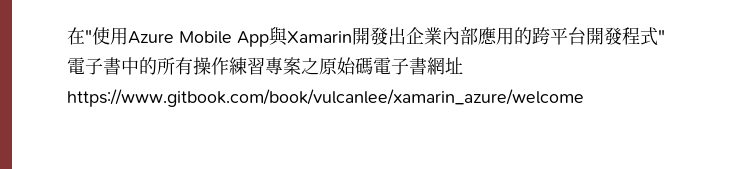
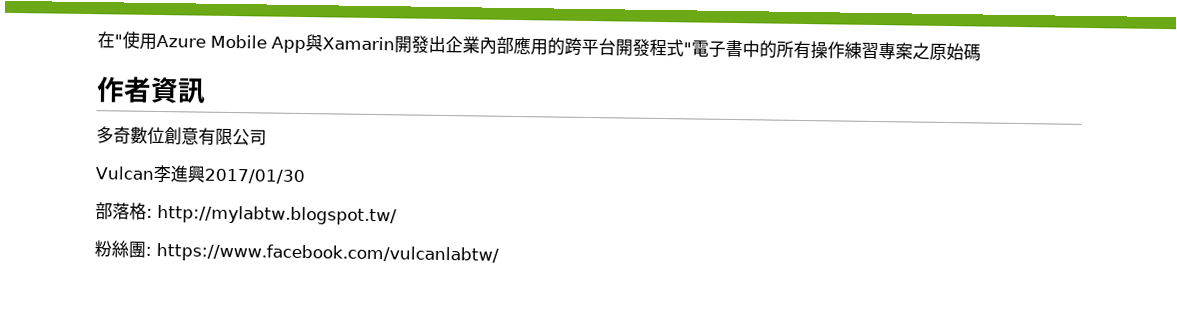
- 在"使用Azure Mobile App與Xamarin開發出企業內部應用的跨平台開發程式"電子書中的所有操作練習專案之原始碼電子書網址https://www.gitbook.com/book/vulcanlee/xamarin_azure/welcome
+ 在"使用Azure Mobile App與Xamarin開發出企業內部應用的跨平台開發程式"電子書中的所有操作練習專案之原始碼
+ 作者資訊
+ 多奇數位創意有限公司
+ Vulcan李進興2017/01/30
+ 部落格: http://mylabtw.blogspot.tw/
+ 粉絲團: https://www.facebook.com/vulcanlabtw/

